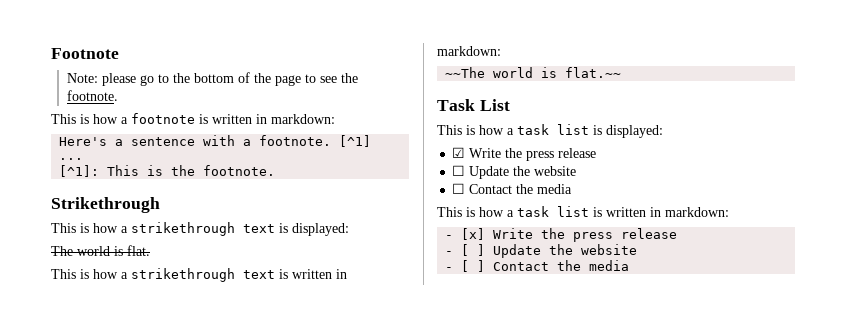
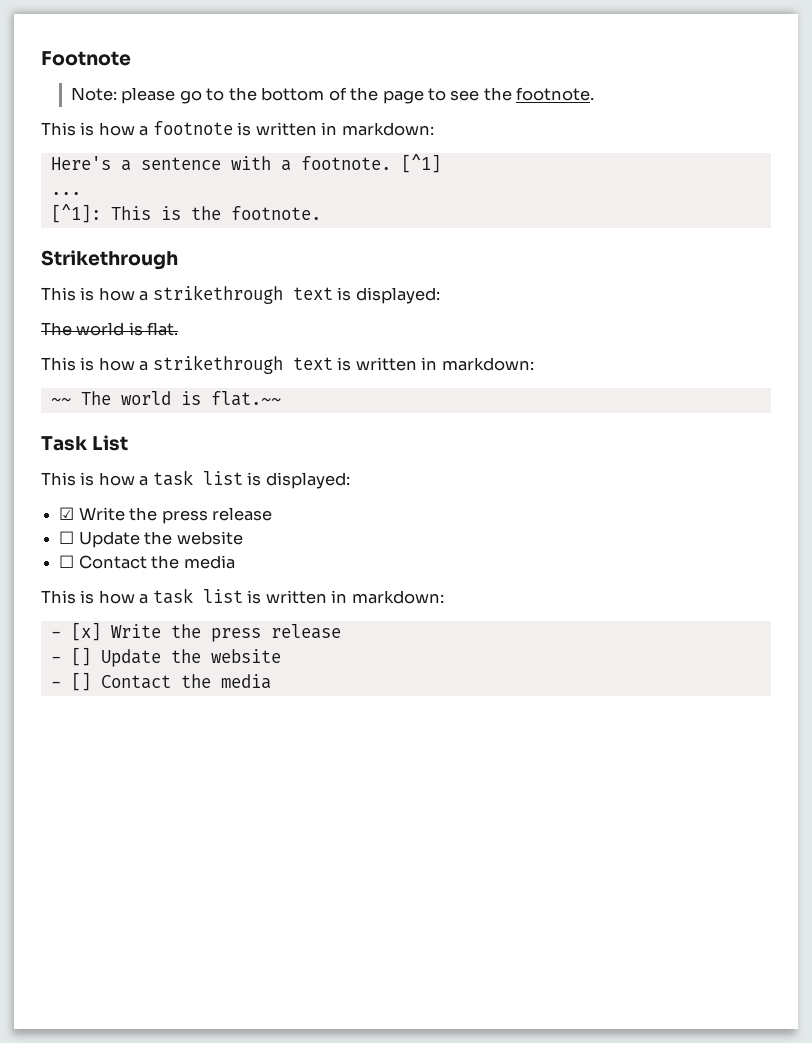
- ~~The world is flat.~~
+ ~~ The world is flat.~~
- - [ ] Update the website
+ - [] Update the website
- - [ ] Contact the media
+ - [] Contact the media

